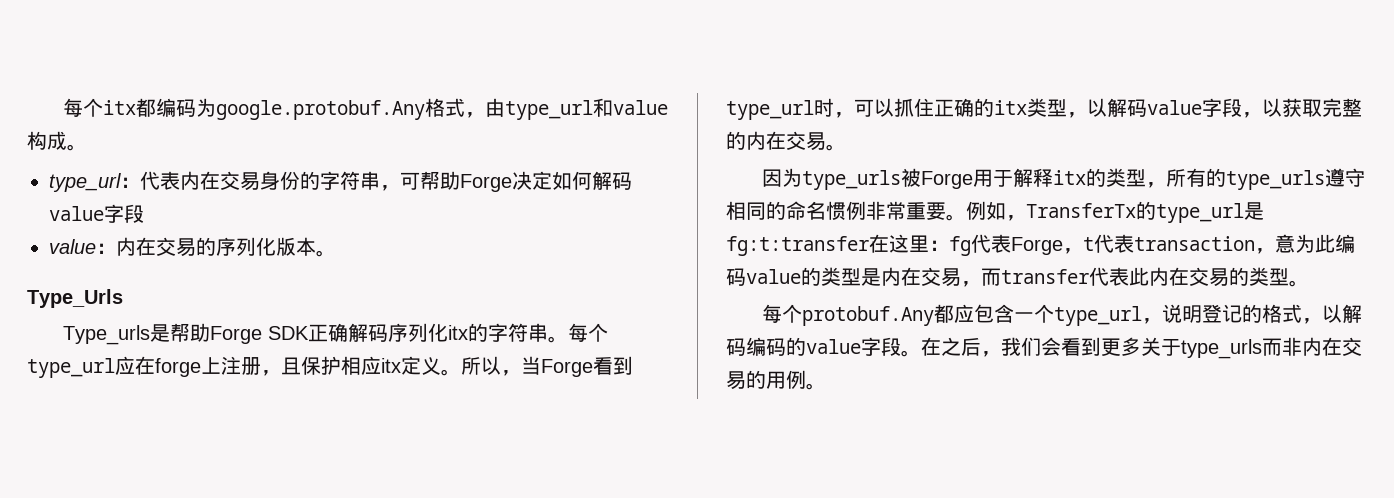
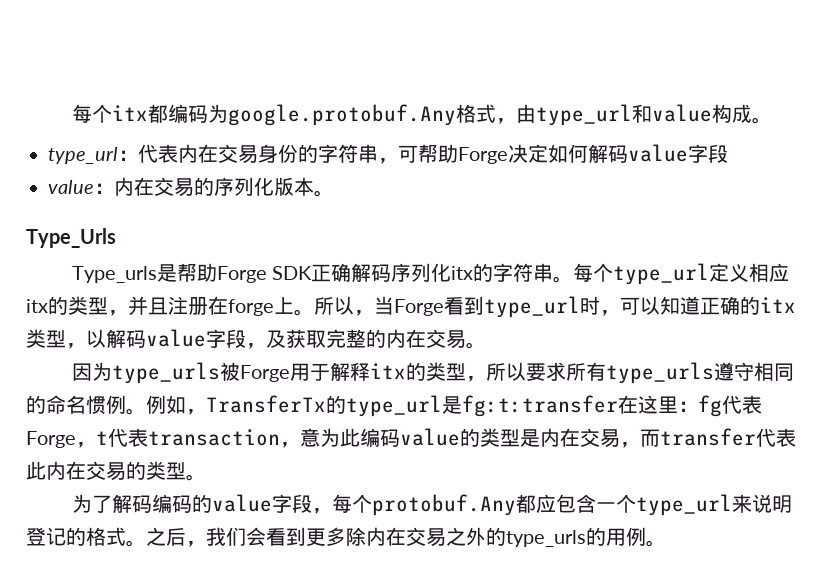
- 每个type_url应在forge上注册，且保护相应itx定义。
+ 每个type_url定义相应itx的类型，并且注册在forge上。
- 所以，当Forge看到type_url时，可以抓住正确的itx类型，以解码value字段，以获取完整的内在交易。
+ 所以，当Forge看到type_url时，可以知道正确的itx类型，以解码value字段，及获取完整的内在交易。
- 因为type_urls被Forge用于解释itx的类型，所有的type_urls遵守相同的命名惯例非常重要。
+ 因为type_urls被Forge用于解释itx的类型，所以要求所有type_urls遵守相同的命名惯例。
- 每个protobuf.Any都应包含一个type_url，说明登记的格式，以解码编码的value字段。在之后，我们会看到更多关于type_urls而非内在交易的用例。
+ 为了解码编码的value字段，每个protobuf.Any都应包含一个type_url来说明登记的格式。之后，我们会看到更多除内在交易之外的type_urls的用例。

